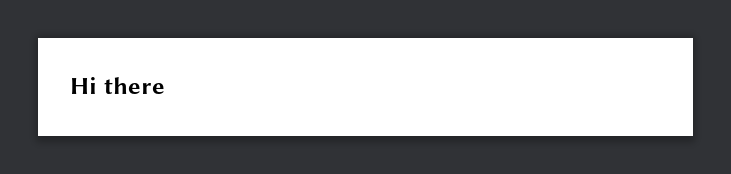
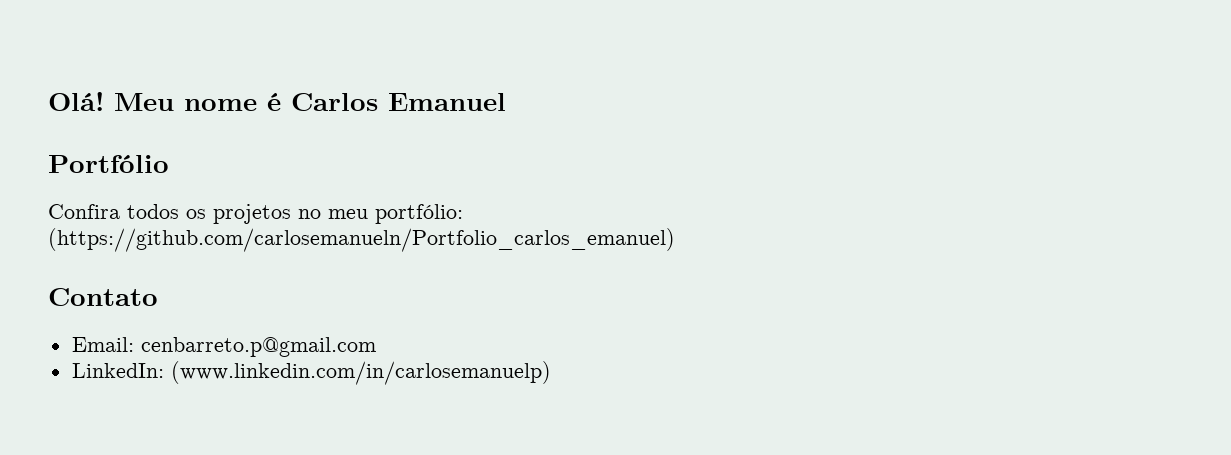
- Hi there
+ Olá! Meu nome é Carlos Emanuel
+ Portfólio
+ Confira todos os projetos no meu portfólio:
+ (https://github.com/carlosemanueln/Portfolio_carlos_emanuel)
+ Contato
+ Email: cenbarreto.p@gmail.com
+ LinkedIn: (www.linkedin.com/in/carlosemanuelp)

